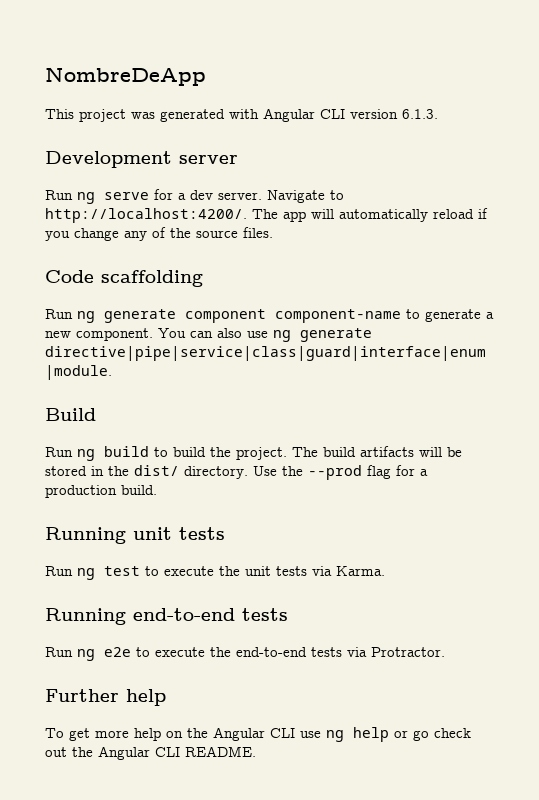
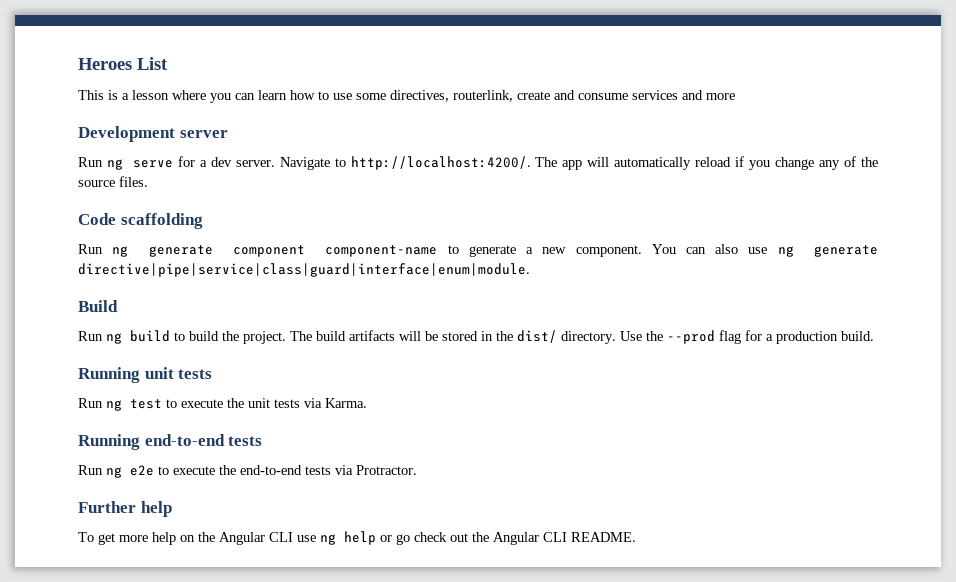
- NombreDeApp
+ Heroes List
- This project was generated with Angular CLI version 6.1.3.
+ This is a lesson where you can learn how to use some directives, routerlink, create and consume services and more

